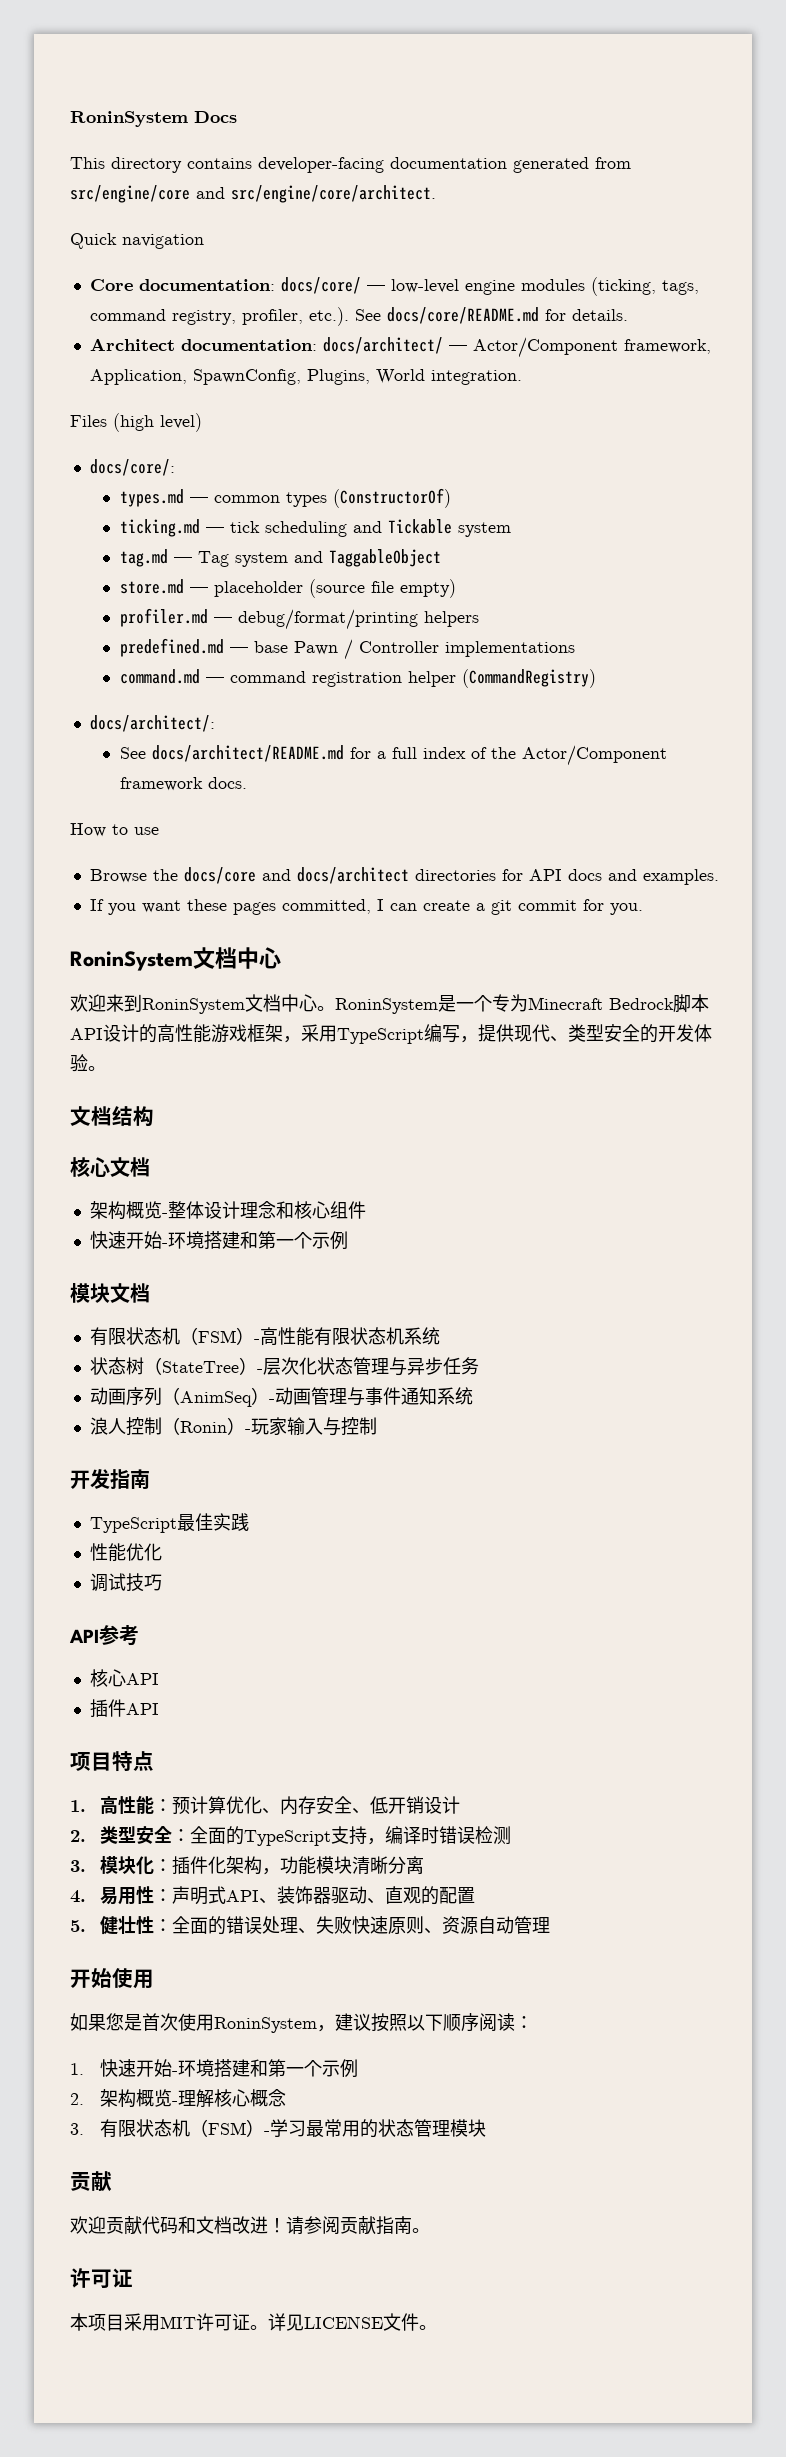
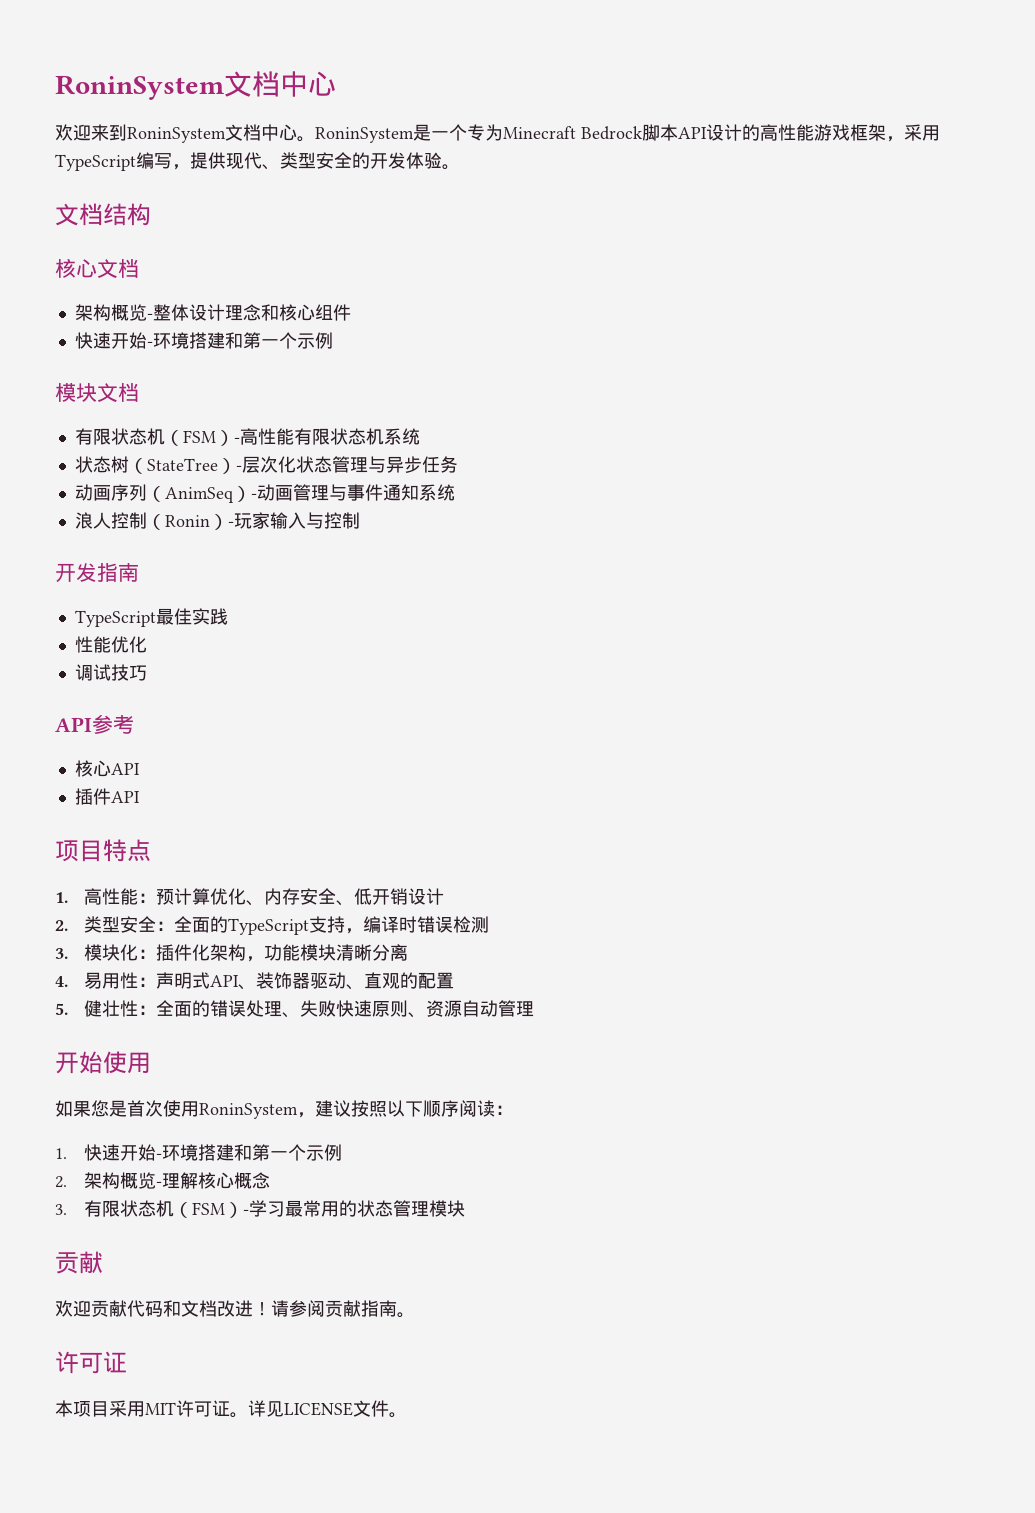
- RoninSystem Docs
- This directory contains developer-facing documentation generated from src/engine/core and src/engine/core/architect.
- Quick navigation
- Core documentation: docs/core/ — low-level engine modules (ticking, tags, command registry, profiler, etc.). See docs/core/README.md for details.
- Architect documentation: docs/architect/ — Actor/Component framework, Application, SpawnConfig, Plugins, World integration.
- Files (high level)
- docs/core/:
- types.md — common types (ConstructorOf)
- ticking.md — tick scheduling and Tickable system
- tag.md — Tag system and TaggableObject
- store.md — placeholder (source file empty)
- profiler.md — debug/format/printing helpers
- predefined.md — base Pawn / Controller implementations
- command.md — command registration helper (CommandRegistry)
- docs/architect/:
- See docs/architect/README.md for a full index of the Actor/Component framework docs.
- How to use
- Browse the docs/core and docs/architect directories for API docs and examples.
- If you want these pages committed, I can create a git commit for you.

